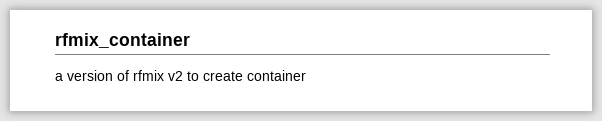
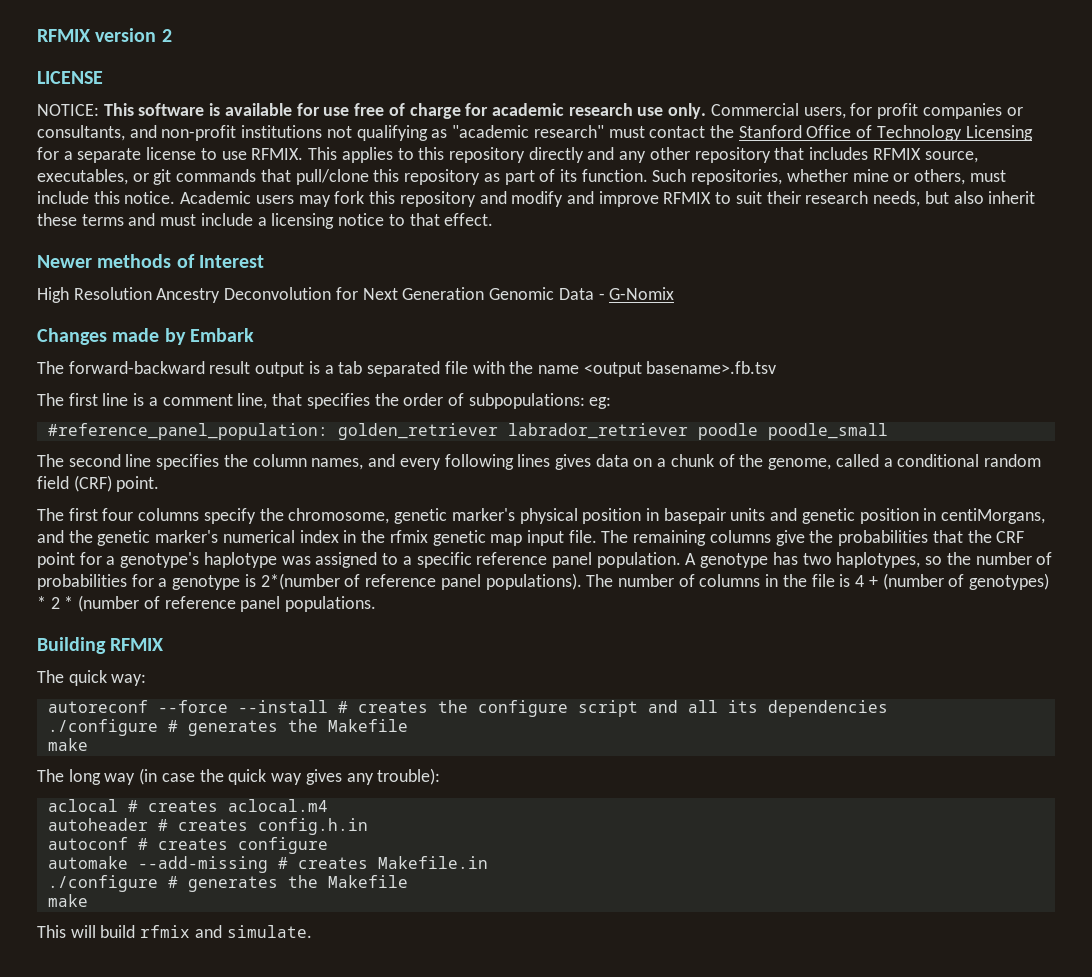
- rfmix_container
- a version of rfmix v2 to create container
+ RFMIX version 2
+ LICENSE
+ NOTICE: This software is available for use free of charge for academic research use only. Commercial users, for profit companies or consultants, and non-profit institutions not qualifying as "academic research" must contact the Stanford Office of Technology Licensing for a separate license to use RFMIX. This applies to this repository directly and any other repository that includes RFMIX source, executables, or git commands that pull/clone this repository as part of its function. Such repositories, whether mine or others, must include this notice. Academic users may fork this repository and modify and improve RFMIX to suit their research needs, but also inherit these terms and must include a licensing notice to that effect.
+ Newer methods of Interest
+ High Resolution Ancestry Deconvolution for Next Generation Genomic Data - G-Nomix
+ Changes made by Embark
+ The forward-backward result output is a tab separated file with the name <output basename>.fb.tsv
+ The first line is a comment line, that specifies the order of subpopulations: eg:
+ #reference_panel_population: golden_retriever labrador_retriever poodle poodle_small
+ The second line specifies the column names, and every following lines gives data on a chunk of the genome, called a conditional random field (CRF) point.
+ The first four columns specify the chromosome, genetic marker's physical position in basepair units and genetic position in centiMorgans, and the genetic marker's numerical index in the rfmix genetic map input file. The remaining columns give the probabilities that the CRF point for a genotype's haplotype was assigned to a specific reference panel population. A genotype has two haplotypes, so the number of probabilities for a genotype is 2*(number of reference panel populations). The number of columns in the file is 4 + (number of genotypes) * 2 * (number of reference panel populations.
+ Building RFMIX
+ The quick way:
+ autoreconf --force --install # creates the configure script and all its dependencies
+ ./configure # generates the Makefile
+ make
+ The long way (in case the quick way gives any trouble):
+ aclocal # creates aclocal.m4
+ autoheader # creates config.h.in
+ autoconf # creates configure
+ automake --add-missing # creates Makefile.in
+ ./configure # generates the Makefile
+ make
+ This will build rfmix and simulate.

